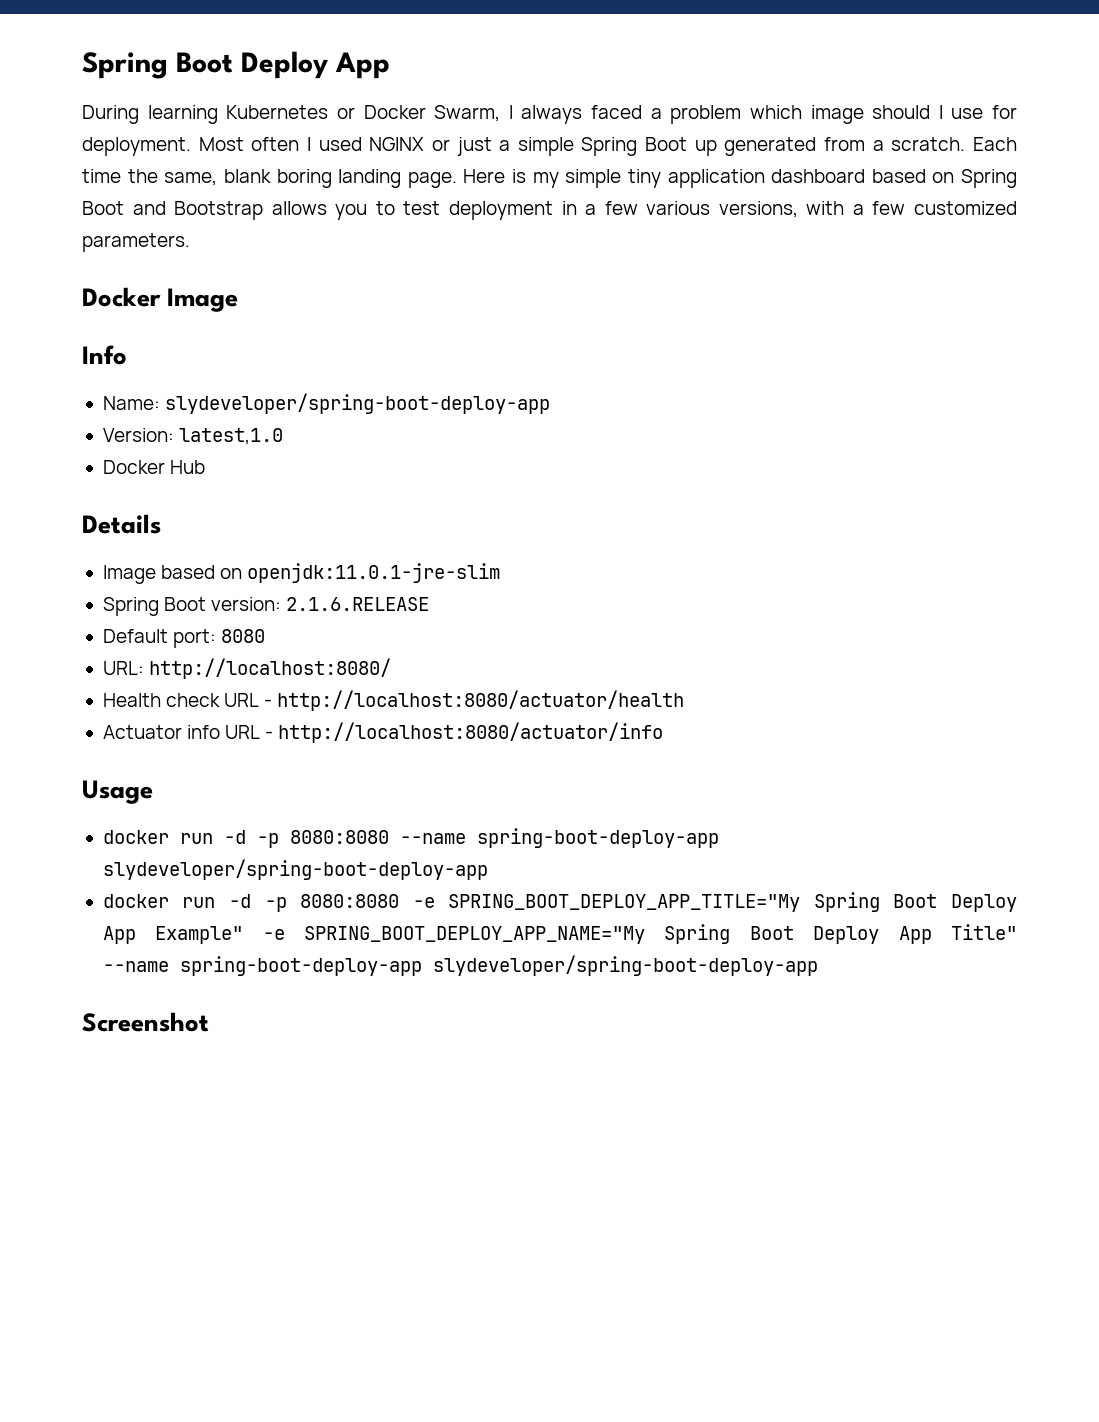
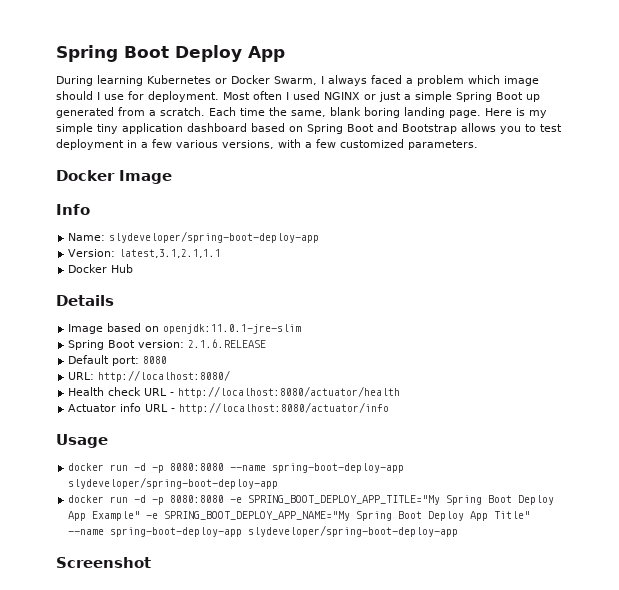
- Version: latest,1.0
+ Version: latest,3.1,2.1,1.1

